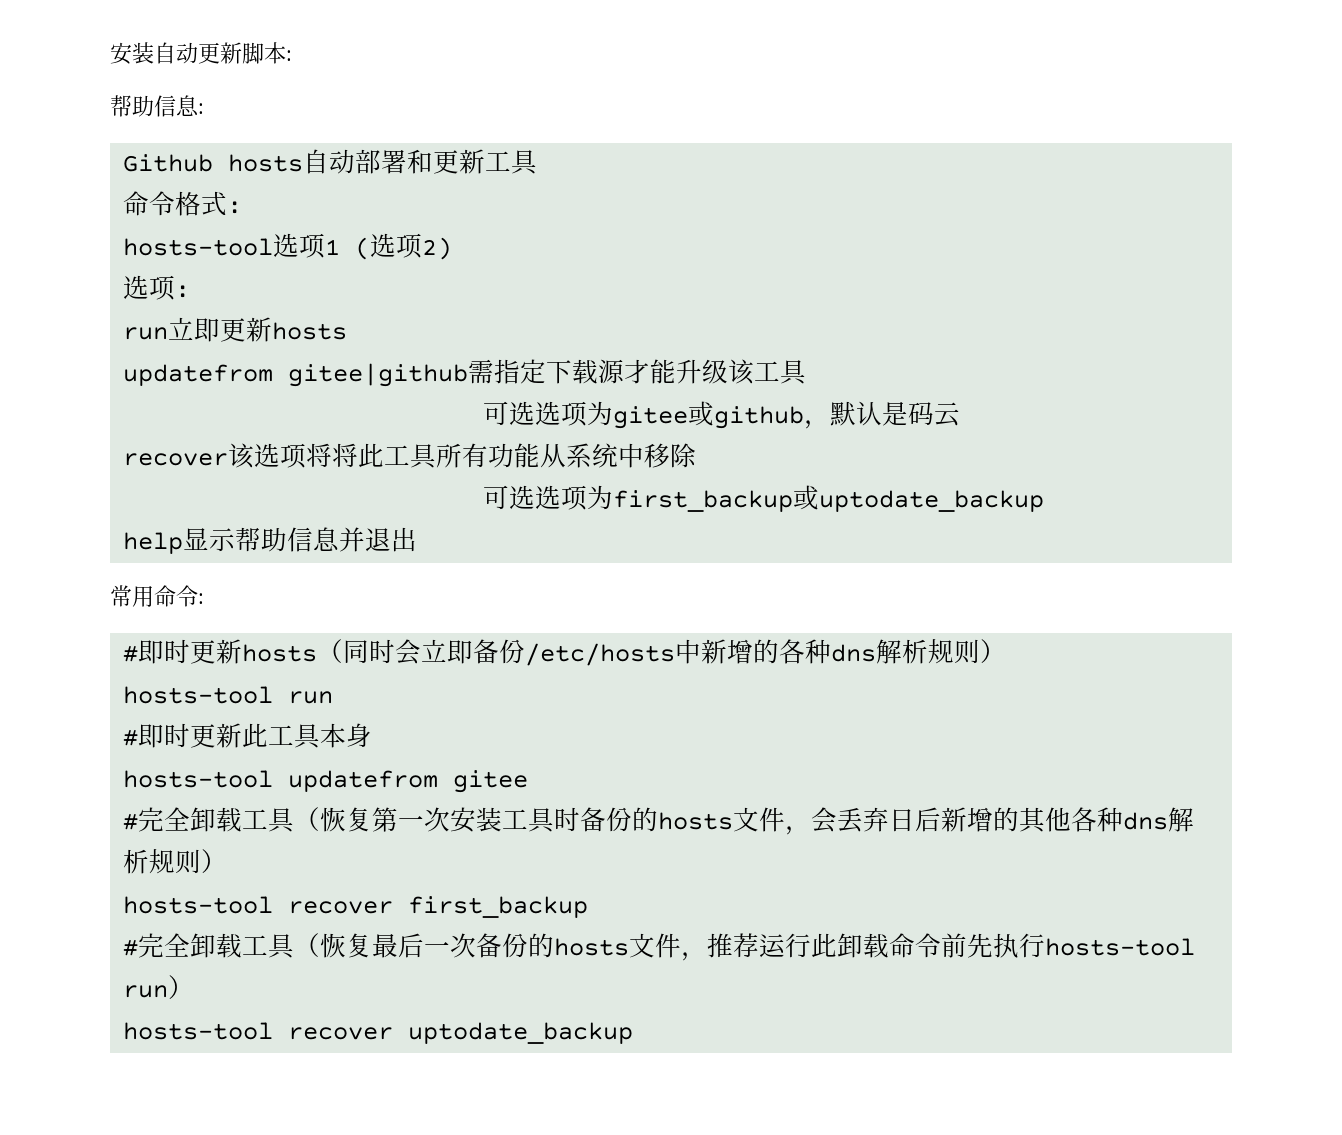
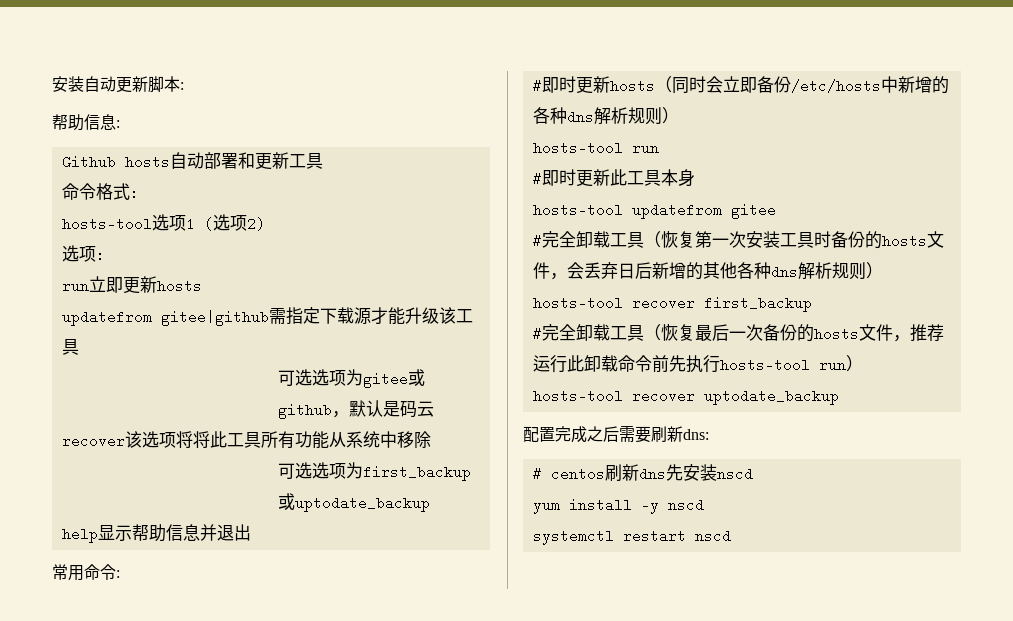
+ 配置完成之后需要刷新dns:
+ # centos刷新dns先安装nscd
+ yum install -y nscd
+ systemctl restart nscd

